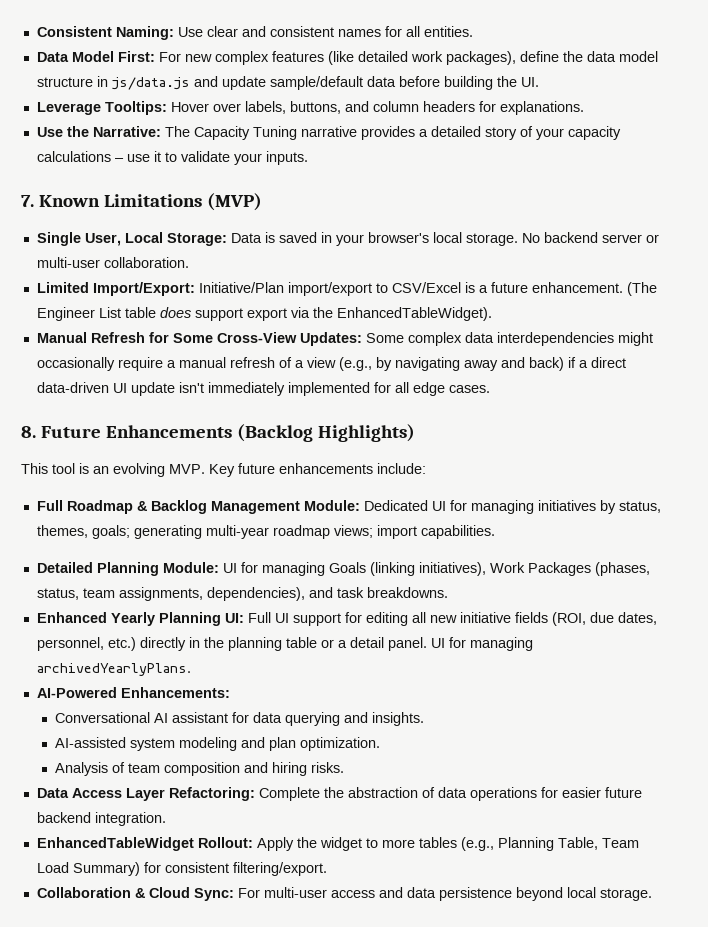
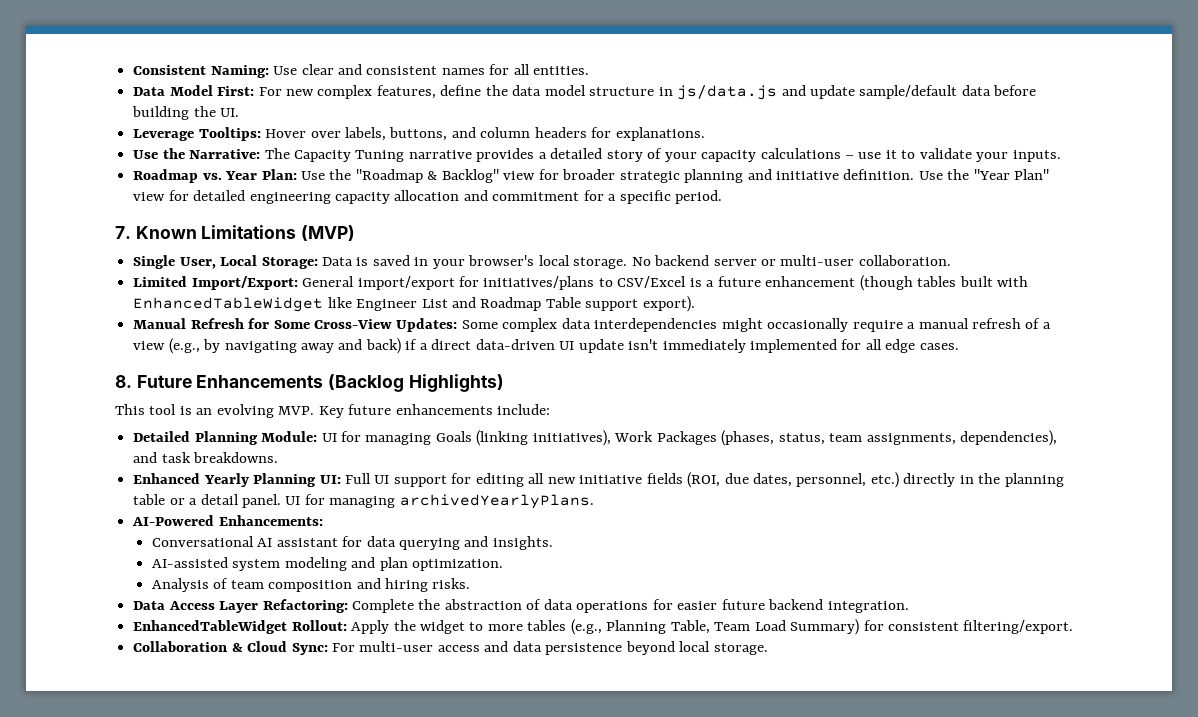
- Data Model First: For new complex features (like detailed work packages), define the data model structure in js/data.js and update sample/default data before building the UI.
+ Data Model First: For new complex features, define the data model structure in js/data.js and update sample/default data before building the UI.
+ Roadmap vs. Year Plan: Use the "Roadmap & Backlog" view for broader strategic planning and initiative definition. Use the "Year Plan" view for detailed engineering capacity allocation and commitment for a specific period.
- Limited Import/Export: Initiative/Plan import/export to CSV/Excel is a future enhancement. (The Engineer List table does support export via the EnhancedTableWidget).
+ Limited Import/Export: General import/export for initiatives/plans to CSV/Excel is a future enhancement (though tables built with EnhancedTableWidget like Engineer List and Roadmap Table support export).
- Full Roadmap & Backlog Management Module: Dedicated UI for managing initiatives by status, themes, goals; generating multi-year roadmap views; import capabilities.

